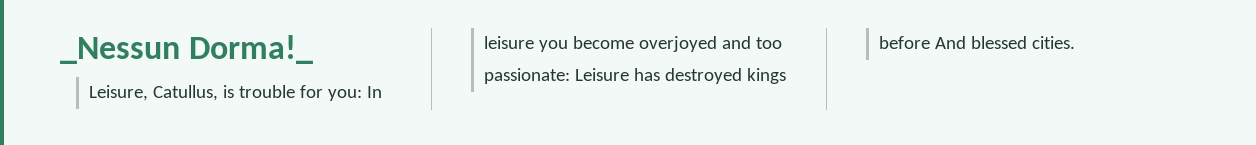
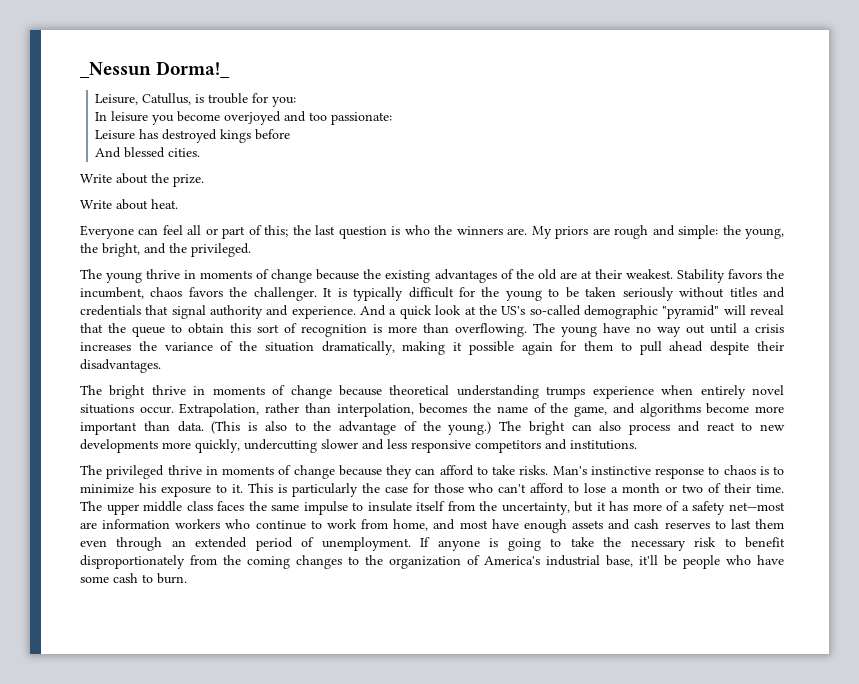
- Leisure, Catullus, is trouble for you: In leisure you become overjoyed and too passionate: Leisure has destroyed kings before And blessed cities.
+ Leisure, Catullus, is trouble for you:
+ In leisure you become overjoyed and too passionate:
+ Leisure has destroyed kings before
+ And blessed cities.
+ Write about the prize.
+ Write about heat.
+ Everyone can feel all or part of this; the last question is who the winners are. My priors are rough and simple: the young, the bright, and the privileged.
+ The young thrive in moments of change because the existing advantages of the old are at their weakest. Stability favors the incumbent, chaos favors the challenger. It is typically difficult for the young to be taken seriously without titles and credentials that signal authority and experience. And a quick look at the US's so-called demographic "pyramid" will reveal that the queue to obtain this sort of recognition is more than overflowing. The young have no way out until a crisis increases the variance of the situation dramatically, making it possible again for them to pull ahead despite their disadvantages.
+ The bright thrive in moments of change because theoretical understanding trumps experience when entirely novel situations occur. Extrapolation, rather than interpolation, becomes the name of the game, and algorithms become more important than data. (This is also to the advantage of the young.) The bright can also process and react to new developments more quickly, undercutting slower and less responsive competitors and institutions.
+ The privileged thrive in moments of change because they can afford to take risks. Man's instinctive response to chaos is to minimize his exposure to it. This is particularly the case for those who can't afford to lose a month or two of their time. The upper middle class faces the same impulse to insulate itself from the uncertainty, but it has more of a safety net—most are information workers who continue to work from home, and most have enough assets and cash reserves to last them even through an extended period of unemployment. If anyone is going to take the necessary risk to benefit disproportionately from the coming changes to the organization of America's industrial base, it'll be people who have some cash to burn.

